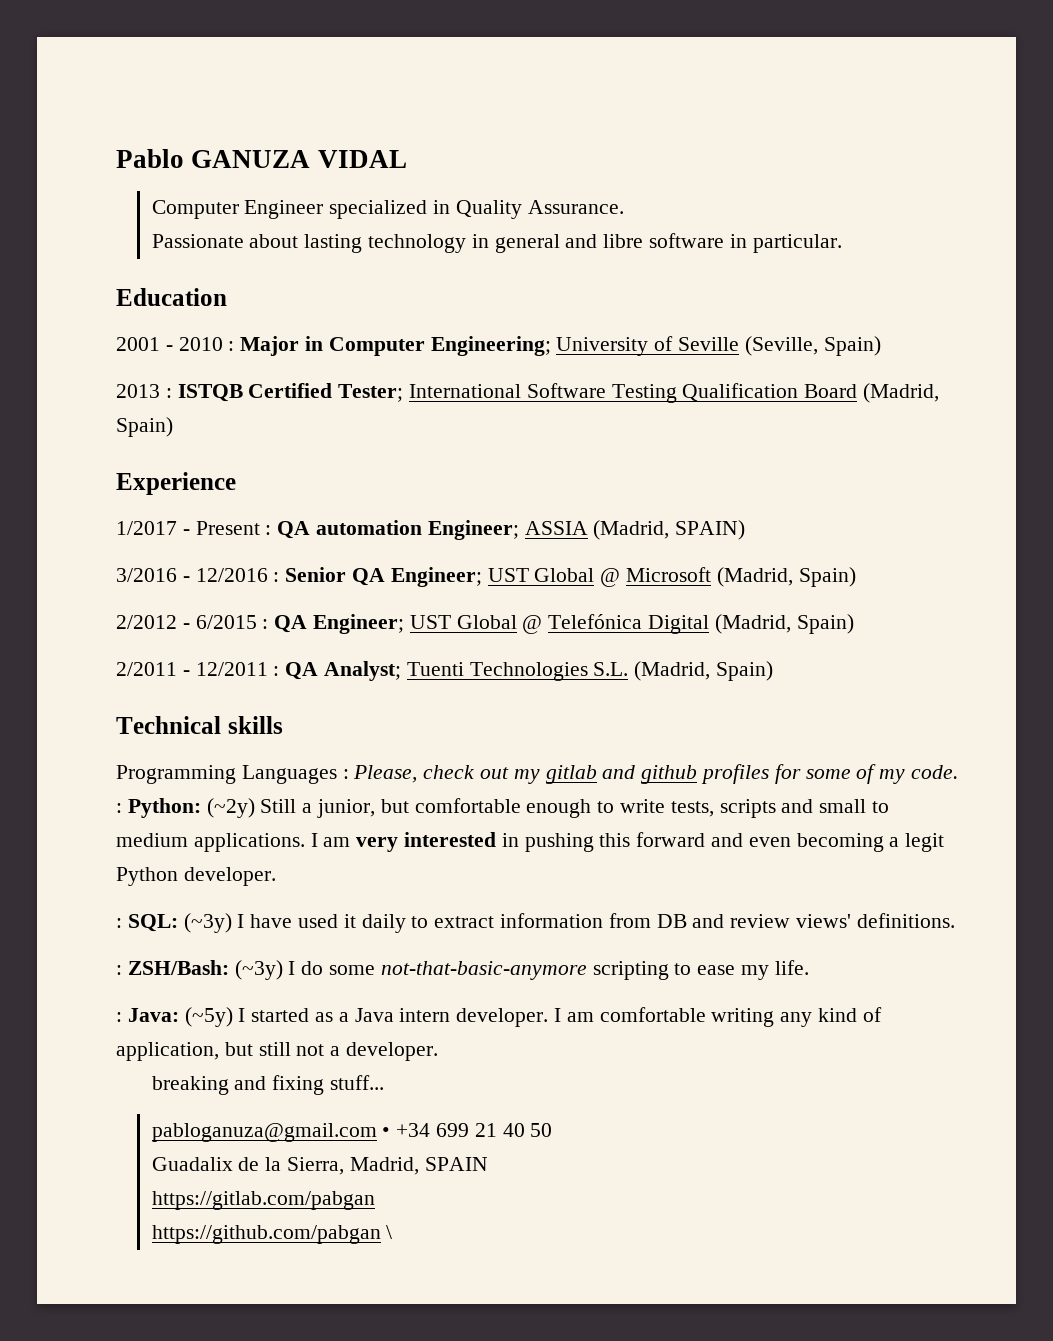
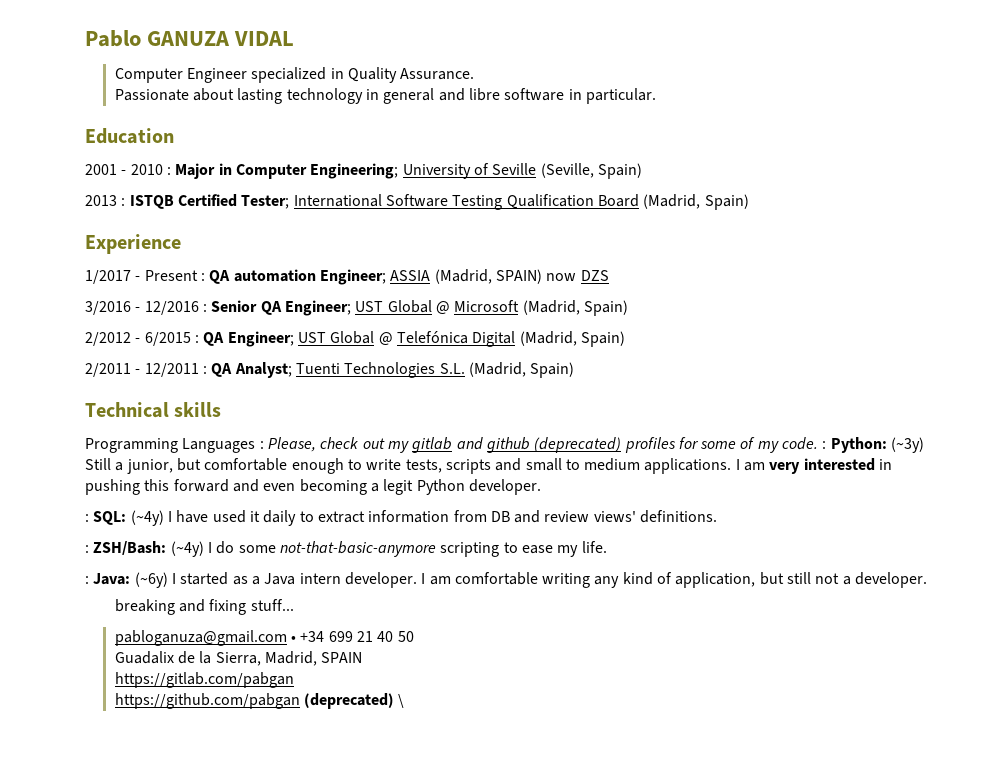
- 1/2017 - Present : QA automation Engineer; ASSIA (Madrid, SPAIN)
+ 1/2017 - Present : QA automation Engineer; ASSIA (Madrid, SPAIN) now DZS
- Programming Languages : Please, check out my gitlab and github profiles for some of my code. : Python: (~2y) Still a junior, but comfortable enough to write tests, scripts and small to medium applications.
+ Programming Languages : Please, check out my gitlab and github (deprecated) profiles for some of my code. : Python: (~3y) Still a junior, but comfortable enough to write tests, scripts and small to medium applications.
- : SQL: (~3y) I have used it daily to extract information from DB and review views' definitions.
+ : SQL: (~4y) I have used it daily to extract information from DB and review views' definitions.
- : ZSH/Bash: (~3y) I do some not-that-basic-anymore scripting to ease my life.
+ : ZSH/Bash: (~4y) I do some not-that-basic-anymore scripting to ease my life.
- : Java: (~5y) I started as a Java intern developer.
+ : Java: (~6y) I started as a Java intern developer.
- https://github.com/pabgan \
+ https://github.com/pabgan (deprecated) \

